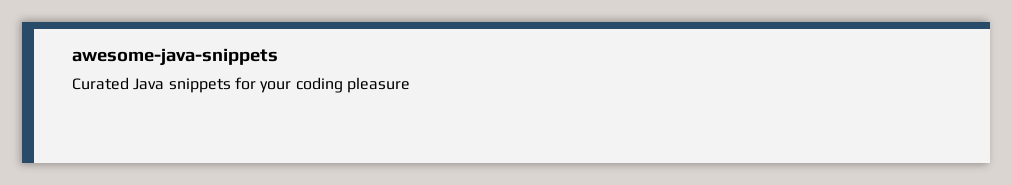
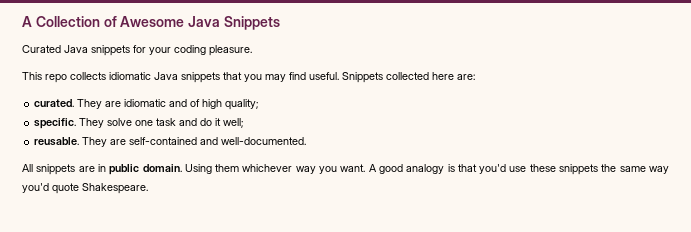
- awesome-java-snippets
+ A Collection of Awesome Java Snippets
- Curated Java snippets for your coding pleasure
+ Curated Java snippets for your coding pleasure.
+ This repo collects idiomatic Java snippets that you may find useful. Snippets collected here are:
+ curated. They are idiomatic and of high quality;
+ specific. They solve one task and do it well;
+ reusable. They are self-contained and well-documented.
+ All snippets are in public domain. Using them whichever way you want. A good analogy is that you'd use these snippets the same way you'd quote Shakespeare.

